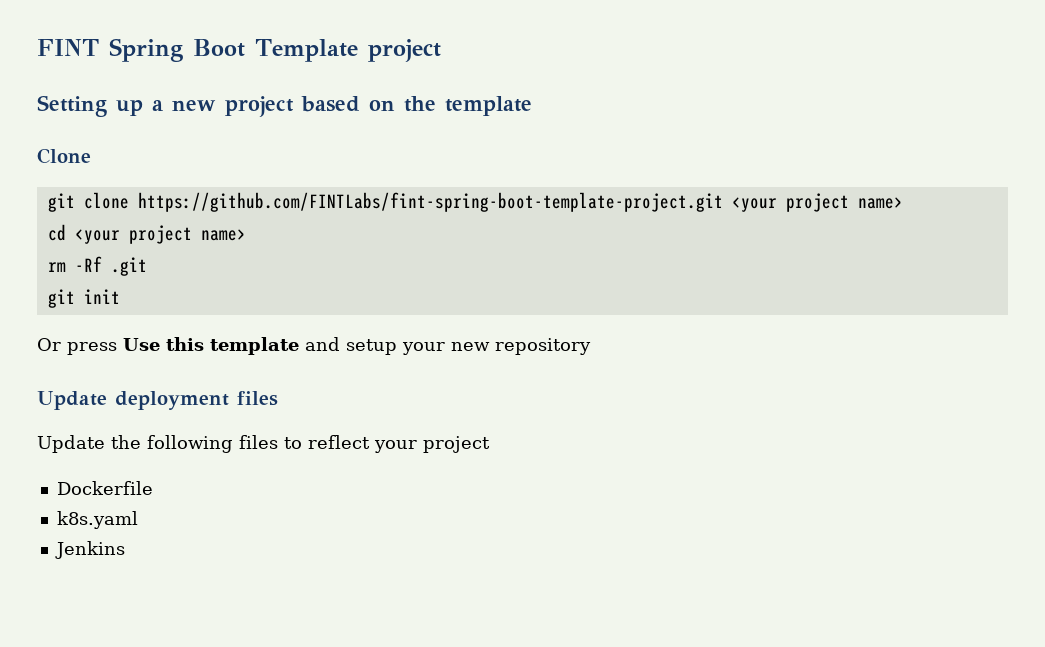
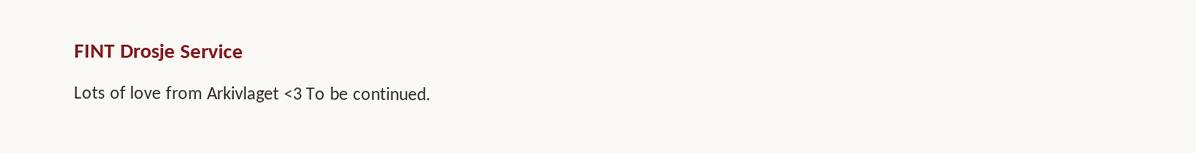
- FINT Spring Boot Template project
- Setting up a new project based on the template
- Clone
- git clone https://github.com/FINTLabs/fint-spring-boot-template-project.git <your project name>
- cd <your project name>
- rm -Rf .git
- git init
- Or press Use this template and setup your new repository
- Update deployment files
- Update the following files to reflect your project
- Dockerfile
- k8s.yaml
- Jenkins
+ FINT Drosje Service
+ Lots of love from Arkivlaget <3 To be continued.

